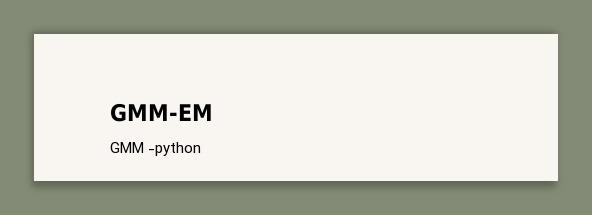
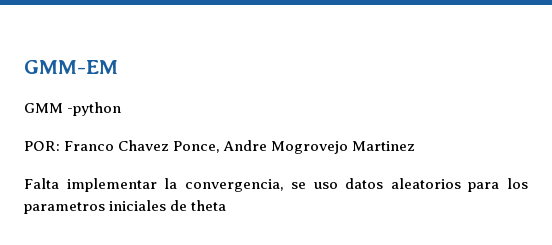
+ POR: Franco Chavez Ponce, Andre Mogrovejo Martinez
+ Falta implementar la convergencia, se uso datos aleatorios para los parametros iniciales de theta

